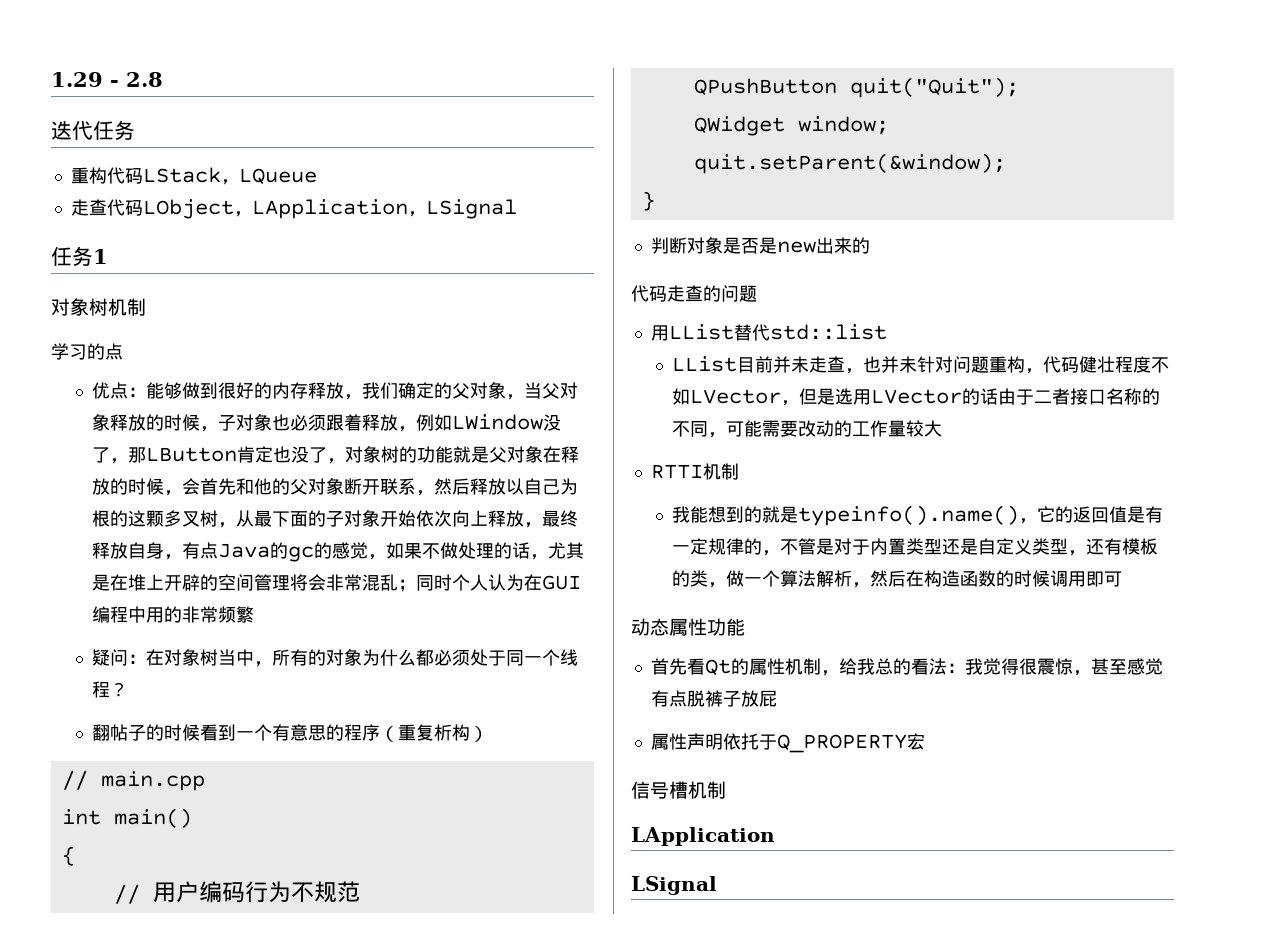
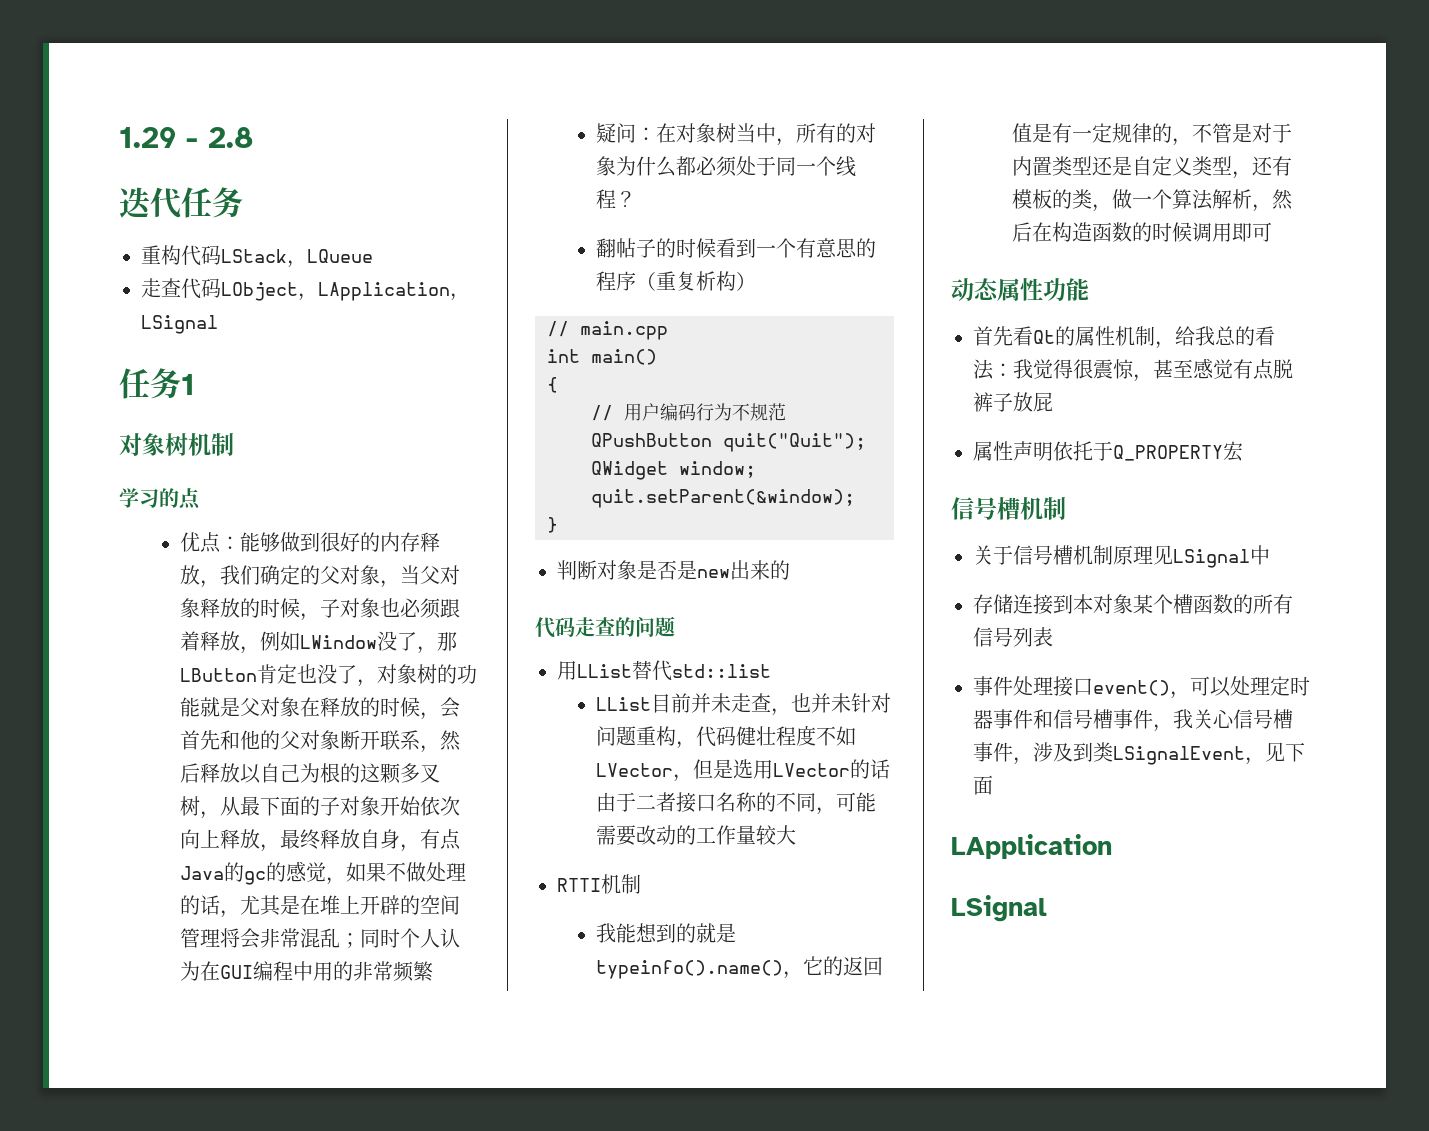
+ 关于信号槽机制原理见LSignal中
+ 存储连接到本对象某个槽函数的所有信号列表
+ 事件处理接口event()，可以处理定时器事件和信号槽事件，我关心信号槽事件，涉及到类LSignalEvent，见下面

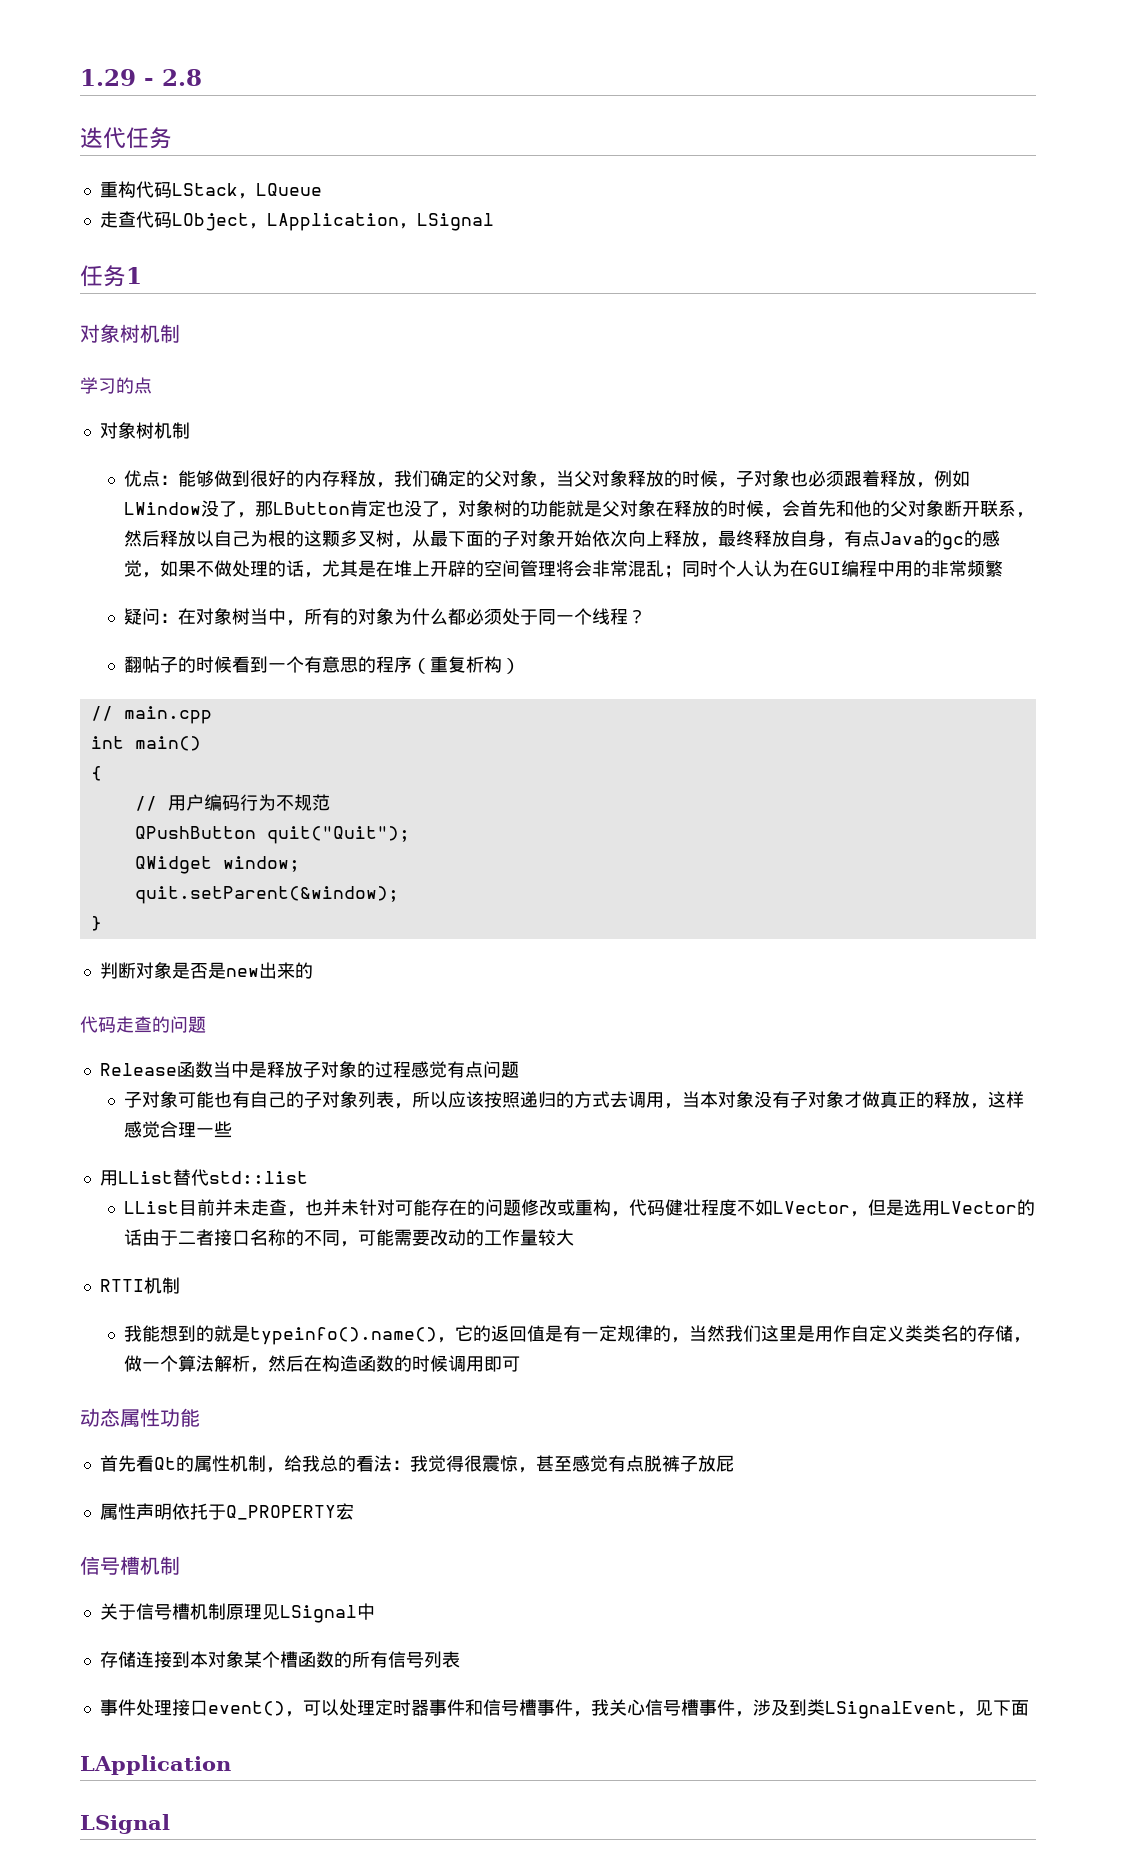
  学习的点
+ 对象树机制
+ Release函数当中是释放子对象的过程感觉有点问题
+ 子对象可能也有自己的子对象列表，所以应该按照递归的方式去调用，当本对象没有子对象才做真正的释放，这样感觉合理一些
- LList目前并未走查，也并未针对问题重构，代码健壮程度不如LVector，但是选用LVector的话由于二者接口名称的不同，可能需要改动的工作量较大
+ LList目前并未走查，也并未针对可能存在的问题修改或重构，代码健壮程度不如LVector，但是选用LVector的话由于二者接口名称的不同，可能需要改动的工作量较大
- 我能想到的就是typeinfo().name()，它的返回值是有一定规律的，不管是对于内置类型还是自定义类型，还有模板的类，做一个算法解析，然后在构造函数的时候调用即可
+ 我能想到的就是typeinfo().name()，它的返回值是有一定规律的，当然我们这里是用作自定义类类名的存储，做一个算法解析，然后在构造函数的时候调用即可

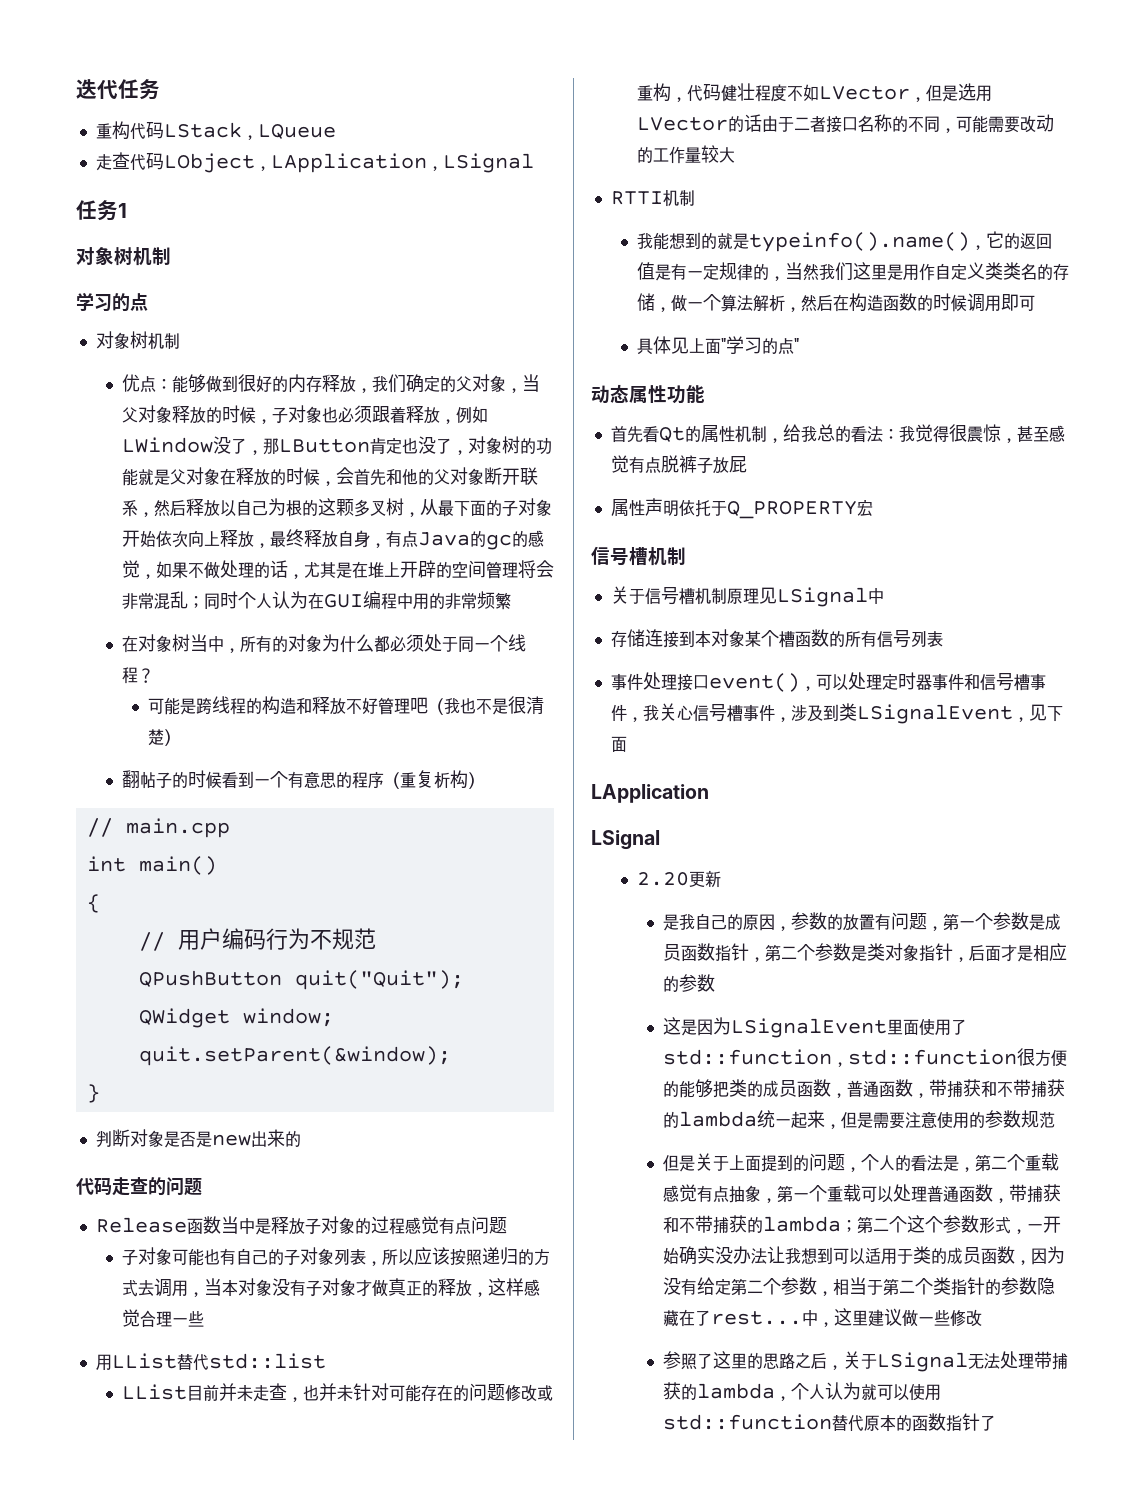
- 1.29 - 2.8
- 疑问：在对象树当中，所有的对象为什么都必须处于同一个线程？
+ 在对象树当中，所有的对象为什么都必须处于同一个线程？
+ 可能是跨线程的构造和释放不好管理吧（我也不是很清楚）
+ 具体见上面"学习的点"
+ 2.20更新
+ 是我自己的原因，参数的放置有问题，第一个参数是成员函数指针，第二个参数是类对象指针，后面才是相应的参数
+ 这是因为LSignalEvent里面使用了std::function，std::function很方便的能够把类的成员函数，普通函数，带捕获和不带捕获的lambda统一起来，但是需要注意使用的参数规范
+ 但是关于上面提到的问题，个人的看法是，第二个重载感觉有点抽象，第一个重载可以处理普通函数，带捕获和不带捕获的lambda；第二个这个参数形式，一开始确实没办法让我想到可以适用于类的成员函数，因为没有给定第二个参数，相当于第二个类指针的参数隐藏在了rest...中，这里建议做一些修改
+ 参照了这里的思路之后，关于LSignal无法处理带捕获的lambda，个人认为就可以使用std::function替代原本的函数指针了

